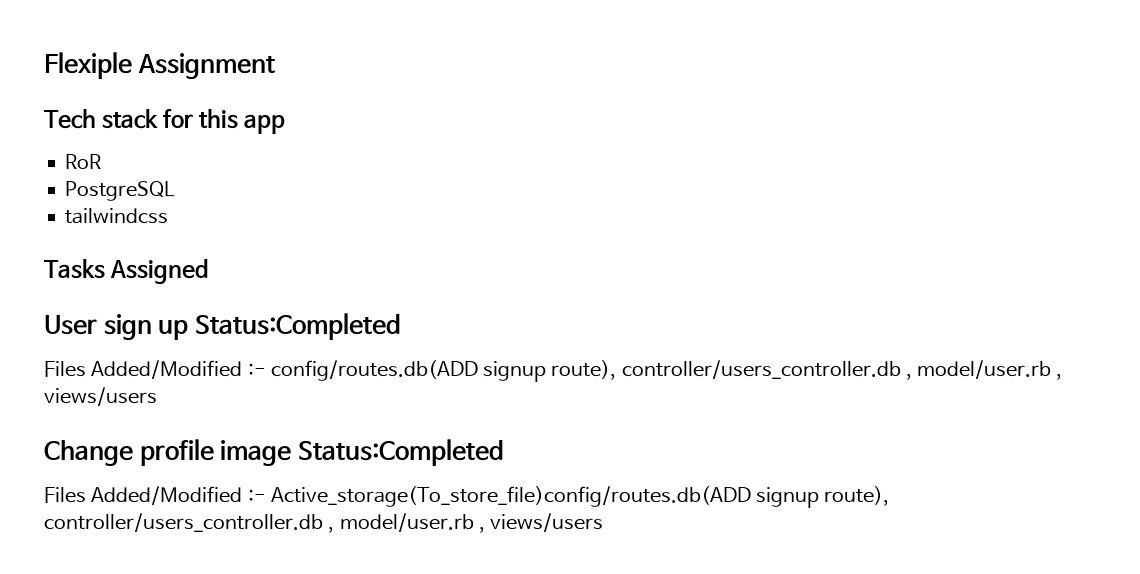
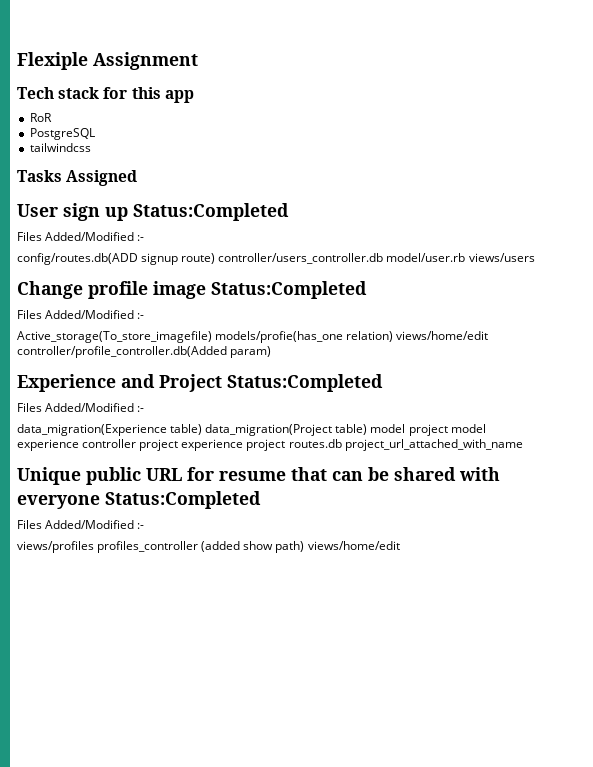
  User sign up Status:Completed
- Files Added/Modified :- config/routes.db(ADD signup route), controller/users_controller.db , model/user.rb , views/users
+ Files Added/Modified :-
+ config/routes.db(ADD signup route) controller/users_controller.db model/user.rb views/users
  Change profile image Status:Completed
- Files Added/Modified :- Active_storage(To_store_file)config/routes.db(ADD signup route), controller/users_controller.db , model/user.rb , views/users
+ Files Added/Modified :-
+ Active_storage(To_store_imagefile) models/profie(has_one relation) views/home/edit controller/profile_controller.db(Added param)
+ Experience and Project Status:Completed
+ Files Added/Modified :-
+ data_migration(Experience table) data_migration(Project table) model project model experience controller project experience project routes.db project_url_attached_with_name
+ Unique public URL for resume that can be shared with everyone Status:Completed
+ Files Added/Modified :-
+ views/profiles profiles_controller (added show path) views/home/edit

